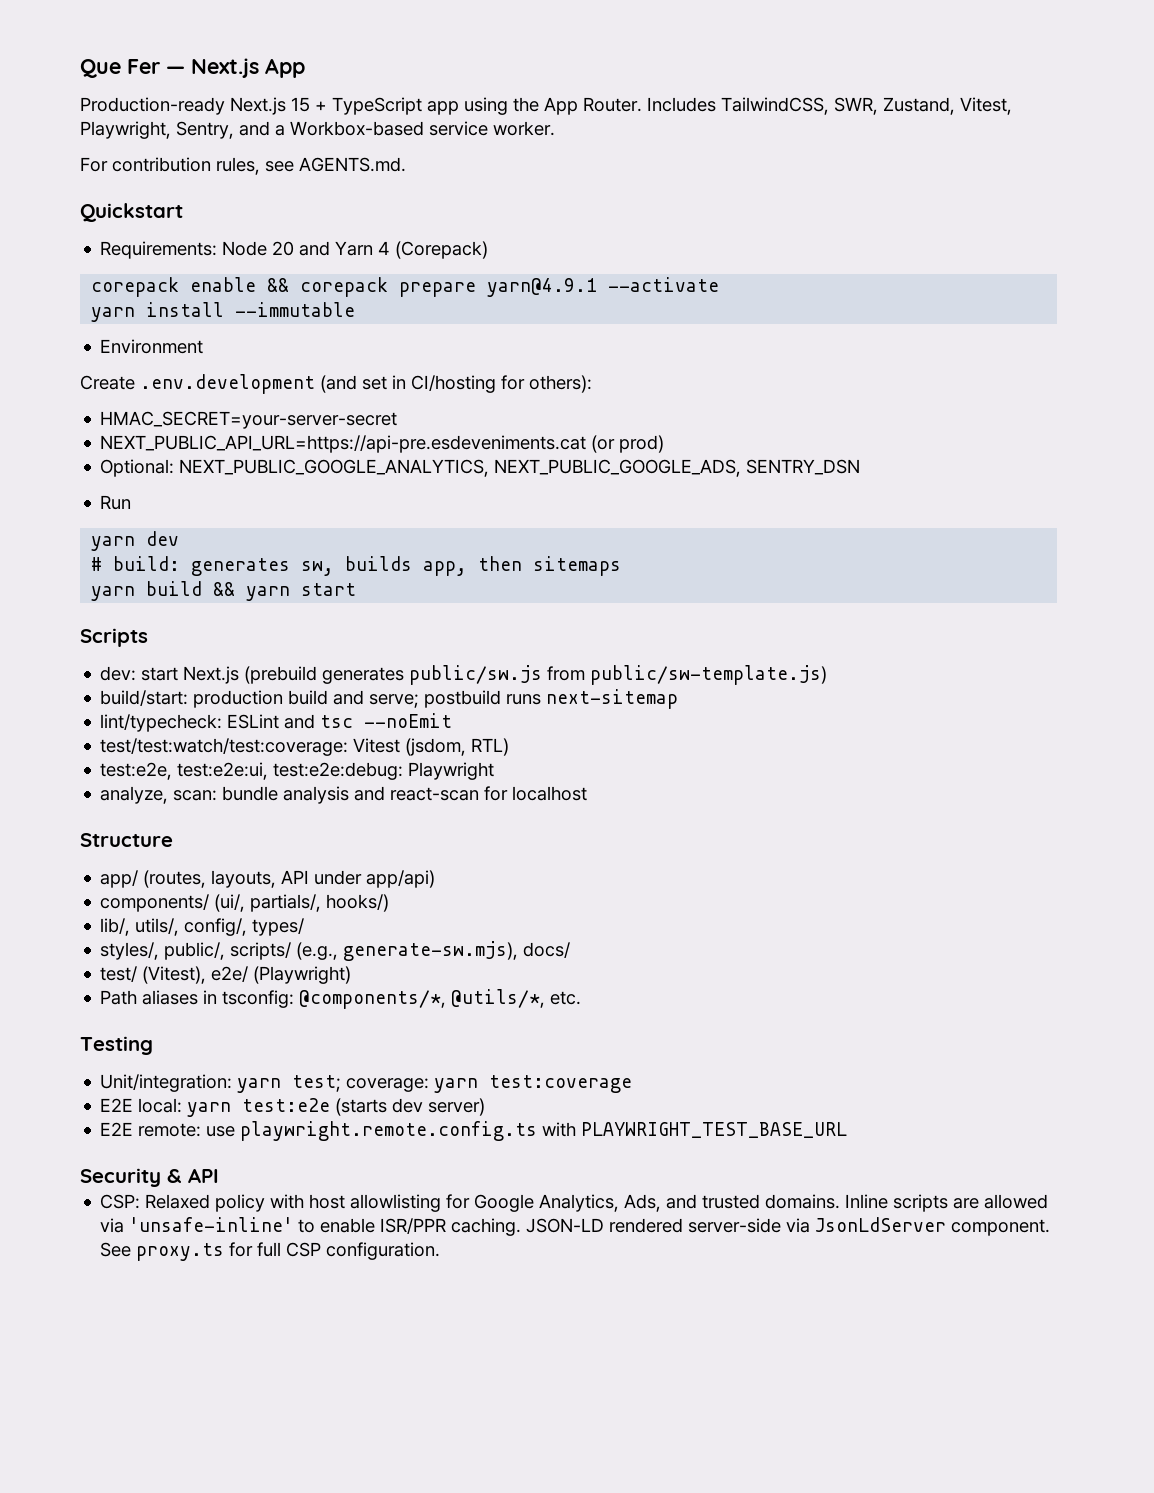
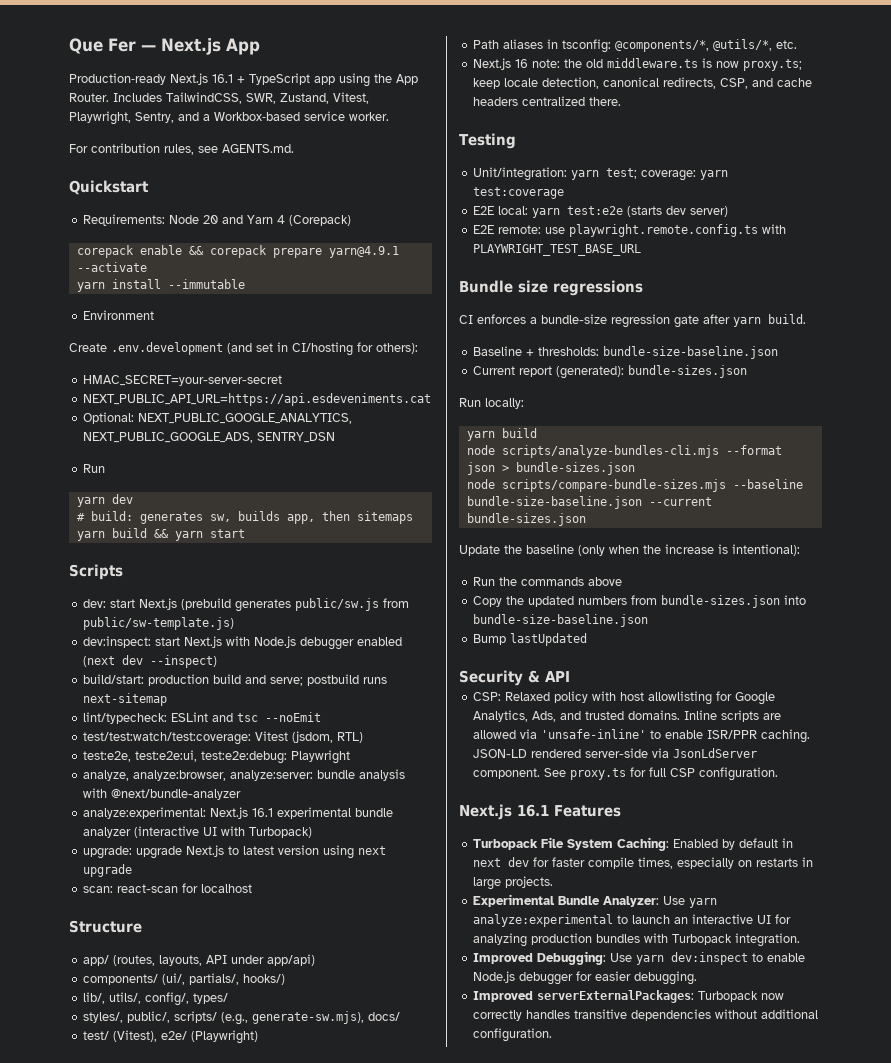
- Production‑ready Next.js 15 + TypeScript app using the App Router.
+ Production‑ready Next.js 16.1 + TypeScript app using the App Router.
- NEXT_PUBLIC_API_URL=https://api-pre.esdeveniments.cat (or prod)
+ NEXT_PUBLIC_API_URL=https://api.esdeveniments.cat
+ dev:inspect: start Next.js with Node.js debugger enabled (next dev --inspect)
- analyze, scan: bundle analysis and react-scan for localhost
+ analyze, analyze:browser, analyze:server: bundle analysis with @next/bundle-analyzer
+ analyze:experimental: Next.js 16.1 experimental bundle analyzer (interactive UI with Turbopack)
+ upgrade: upgrade Next.js to latest version using next upgrade
+ scan: react-scan for localhost
+ Next.js 16 note: the old middleware.ts is now proxy.ts; keep locale detection, canonical redirects, CSP, and cache headers centralized there.
+ Bundle size regressions
+ CI enforces a bundle-size regression gate after yarn build.
+ Baseline + thresholds: bundle-size-baseline.json
+ Current report (generated): bundle-sizes.json
+ Run locally:
+ yarn build
+ node scripts/analyze-bundles-cli.mjs --format json > bundle-sizes.json
+ node scripts/compare-bundle-sizes.mjs --baseline bundle-size-baseline.json --current bundle-sizes.json
+ Update the baseline (only when the increase is intentional):
+ Run the commands above
+ Copy the updated numbers from bundle-sizes.json into bundle-size-baseline.json
+ Bump lastUpdated
+ Next.js 16.1 Features
+ Turbopack File System Caching: Enabled by default in next dev for faster compile times, especially on restarts in large projects.
+ Experimental Bundle Analyzer: Use yarn analyze:experimental to launch an interactive UI for analyzing production bundles with Turbopack integration.
+ Improved Debugging: Use yarn dev:inspect to enable Node.js debugger for easier debugging.
+ Improved serverExternalPackages: Turbopack now correctly handles transitive dependencies without additional configuration.

